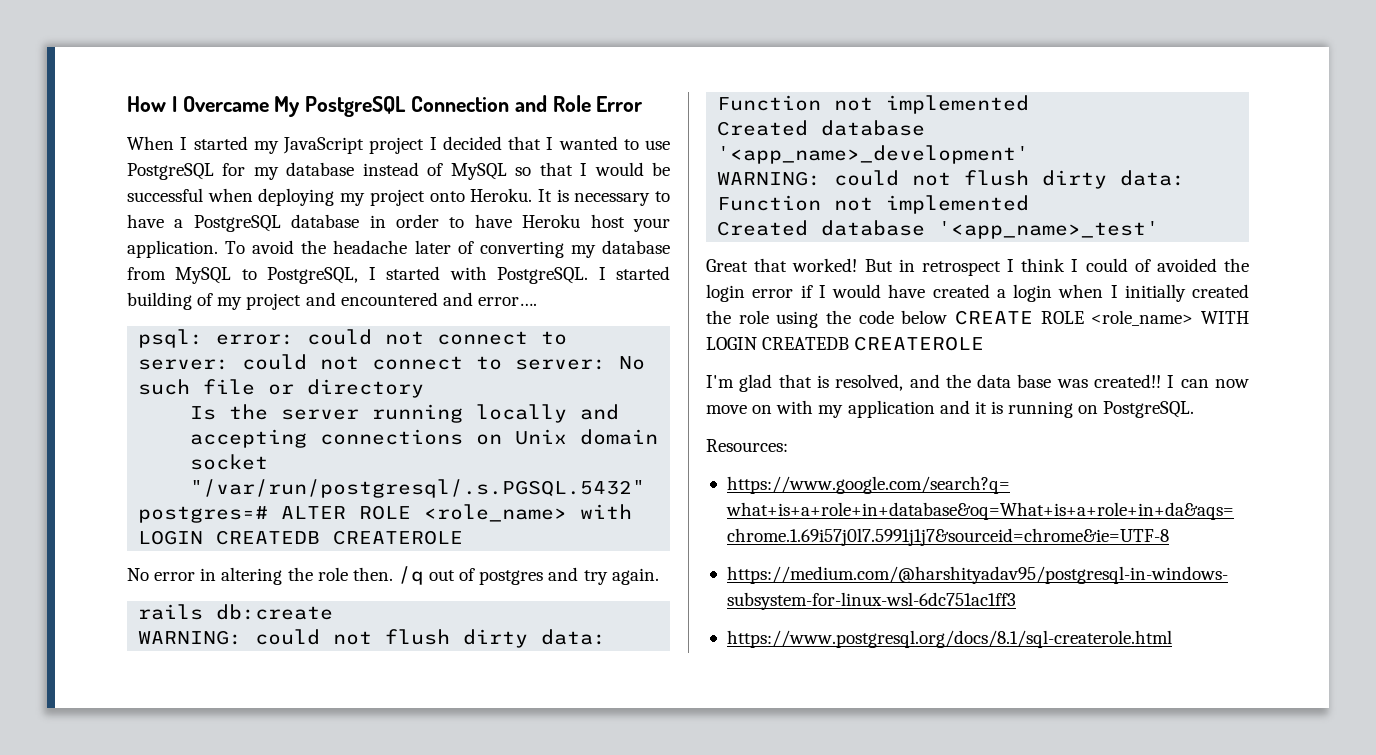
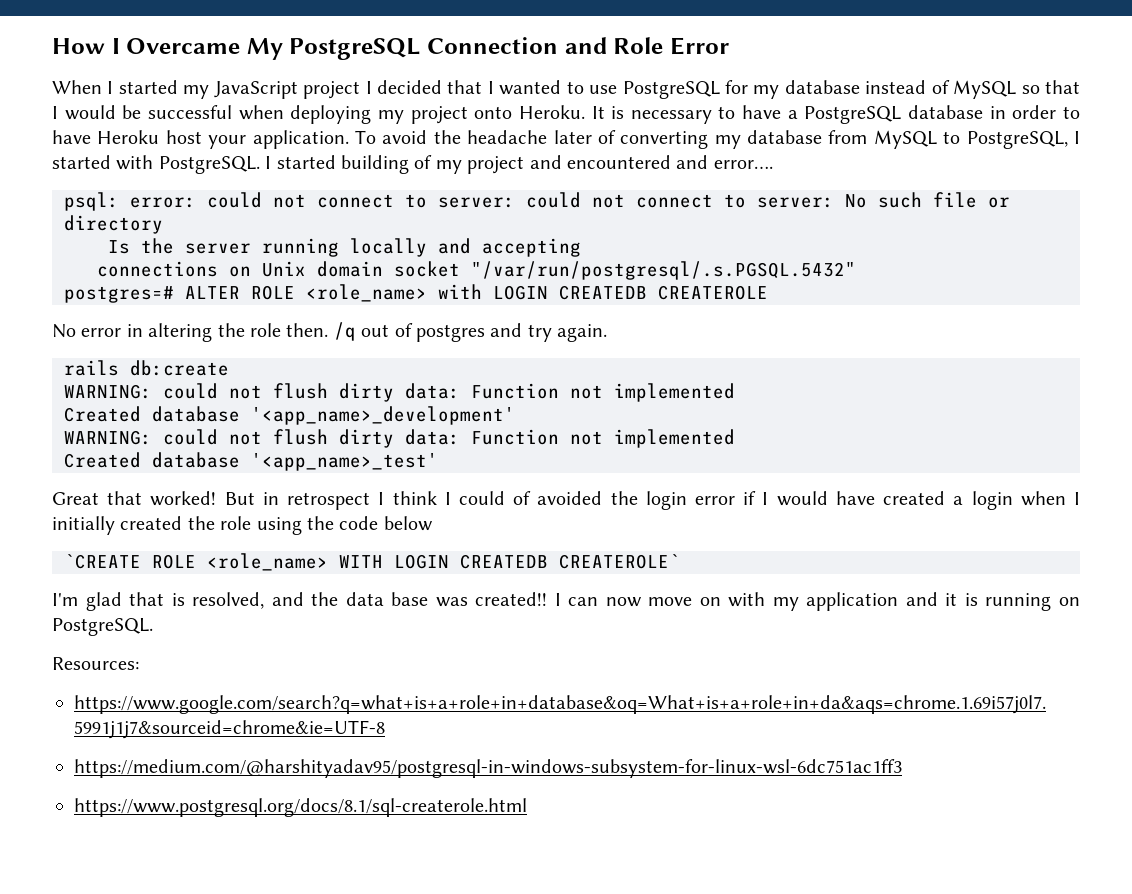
- Is the server running locally and accepting connections on Unix domain socket "/var/run/postgresql/.s.PGSQL.5432"
+ Is the server running locally and accepting
+ connections on Unix domain socket "/var/run/postgresql/.s.PGSQL.5432"
- But in retrospect I think I could of avoided the login error if I would have created a login when I initially created the role using the code below CREATE ROLE <role_name> WITH LOGIN CREATEDB CREATEROLE
+ But in retrospect I think I could of avoided the login error if I would have created a login when I initially created the role using the code below
+ `CREATE ROLE <role_name> WITH LOGIN CREATEDB CREATEROLE`

